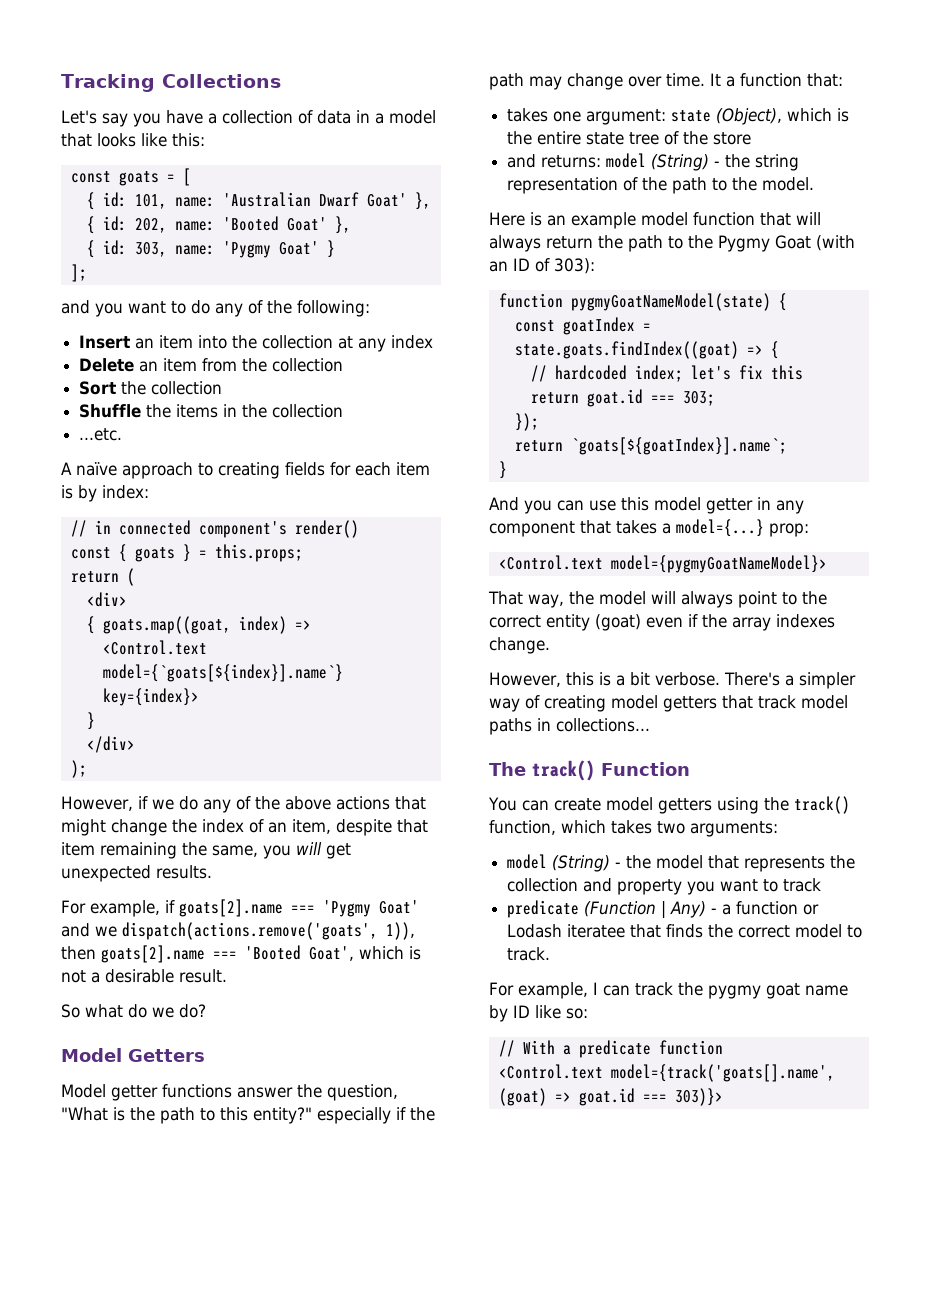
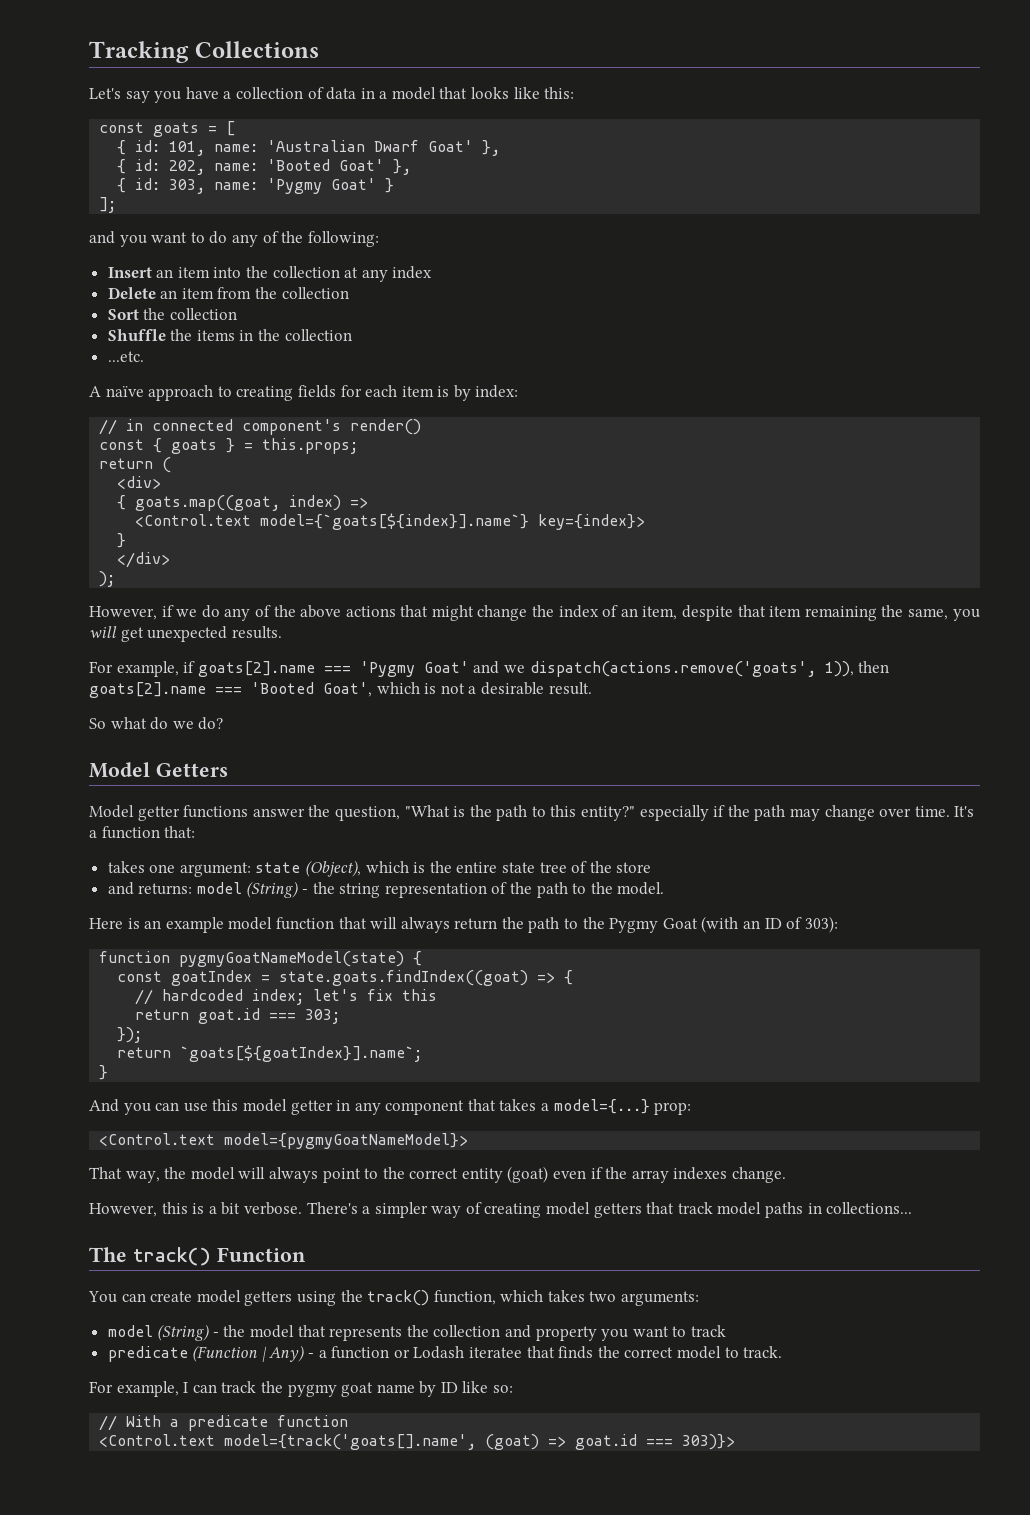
- It a function that:
+ It's a function that:

